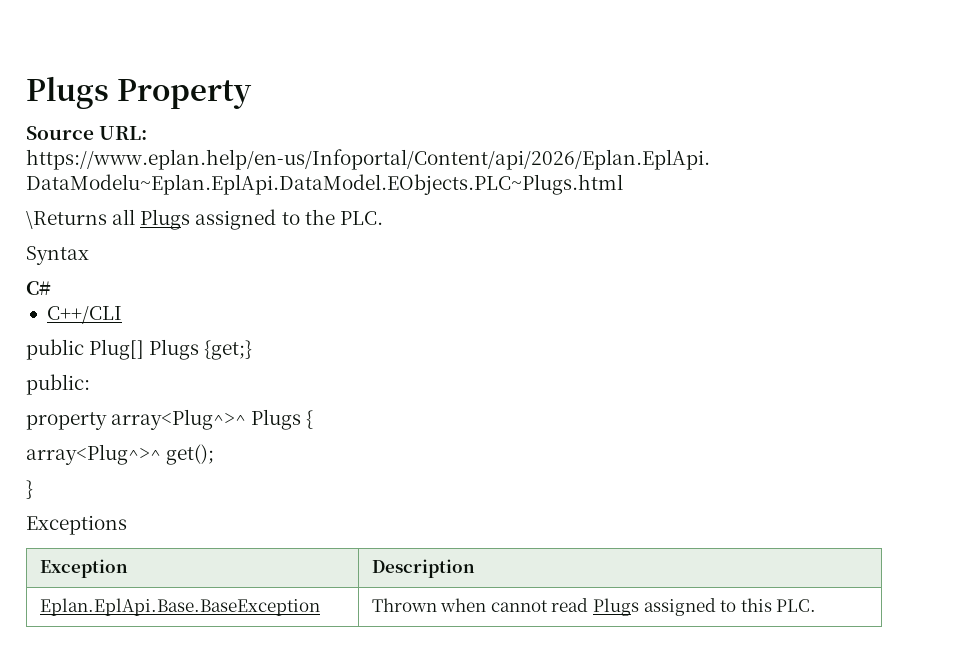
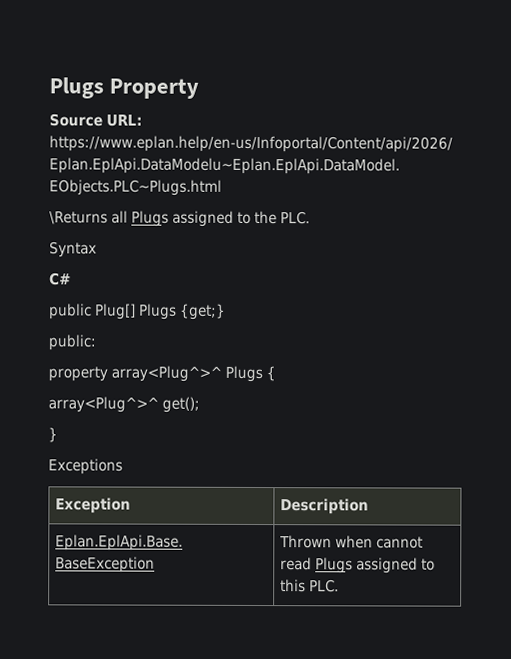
- C++/CLI

